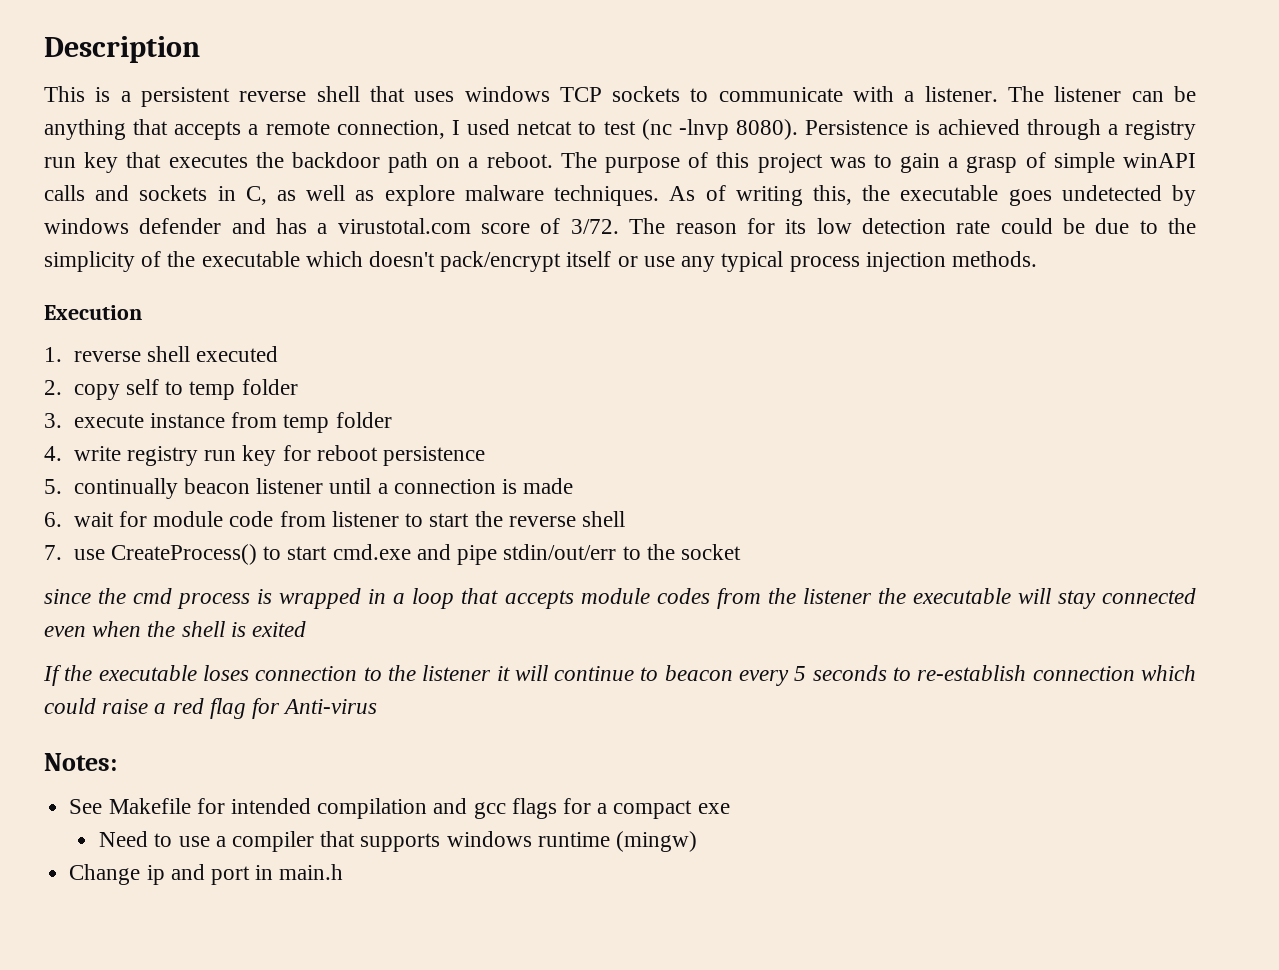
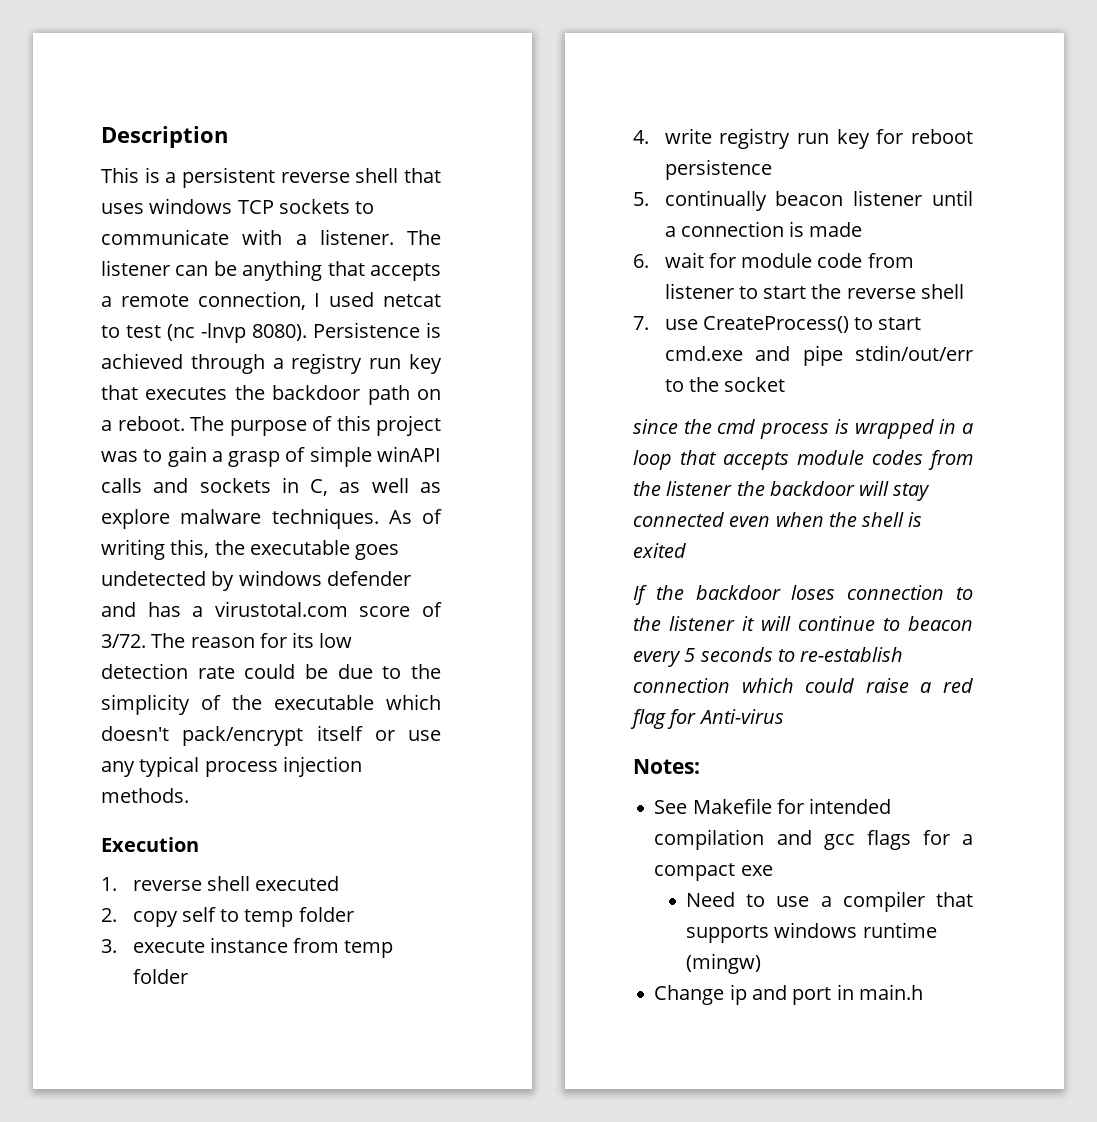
- since the cmd process is wrapped in a loop that accepts module codes from the listener the executable will stay connected even when the shell is exited
+ since the cmd process is wrapped in a loop that accepts module codes from the listener the backdoor will stay connected even when the shell is exited
- If the executable loses connection to the listener it will continue to beacon every 5 seconds to re-establish connection which could raise a red flag for Anti-virus
+ If the backdoor loses connection to the listener it will continue to beacon every 5 seconds to re-establish connection which could raise a red flag for Anti-virus

